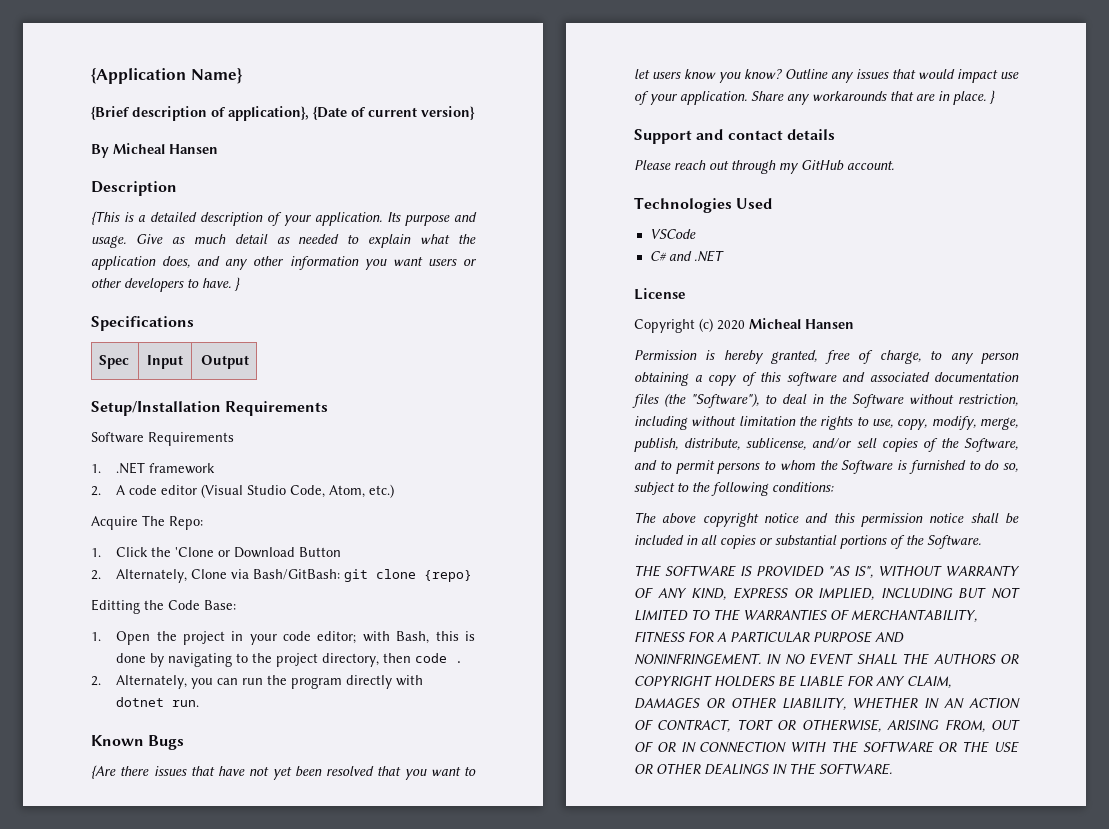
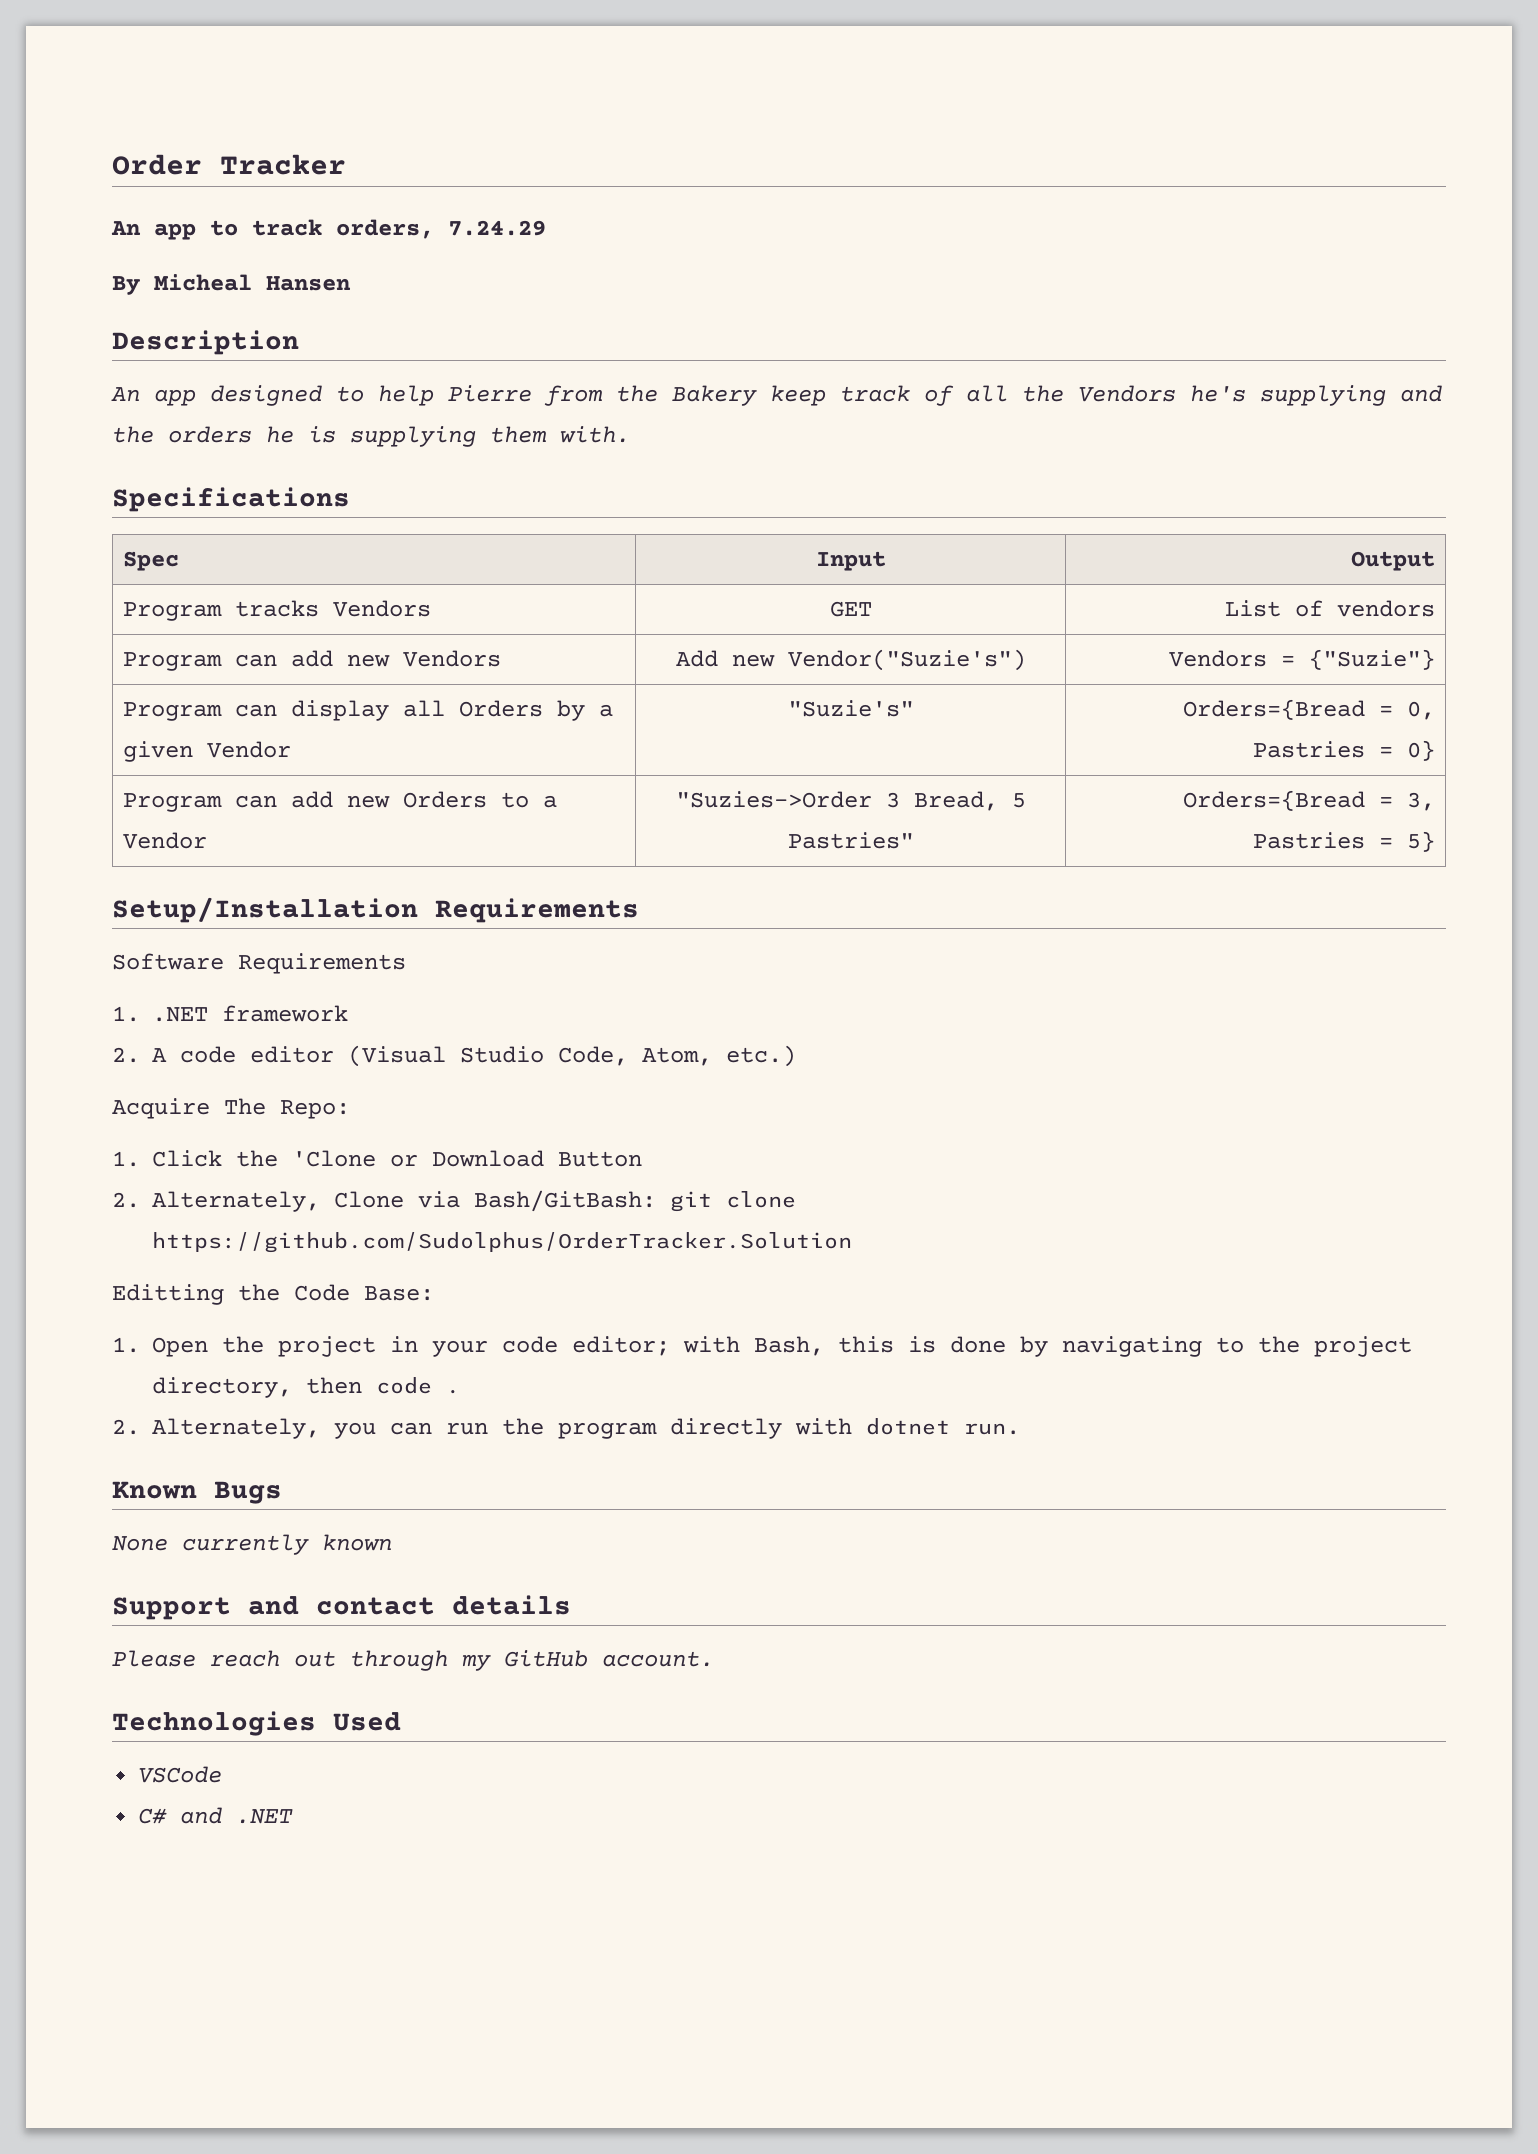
- {Application Name}
- {Brief description of application}, {Date of current version}
+ Order Tracker
+ An app to track orders, 7.24.29
  By Micheal Hansen
  Description
- {This is a detailed description of your application. Its purpose and usage. Give as much detail as needed to explain what the application does, and any other information you want users or other developers to have. }
+ An app designed to help Pierre from the Bakery keep track of all the Vendors he's supplying and the orders he is supplying them with.
  Specifications
  Spec | Input | Output
+ Program tracks Vendors | GET | List of vendors
+ Program can add new Vendors | Add new Vendor("Suzie's") | Vendors = {"Suzie"}
+ Program can display all Orders by a given Vendor | "Suzie's" | Orders={Bread = 0, Pastries = 0}
+ Program can add new Orders to a Vendor | "Suzies->Order 3 Bread, 5 Pastries" | Orders={Bread = 3, Pastries = 5}
- 2. Alternately, Clone via Bash/GitBash: git clone {repo}
+ 2. Alternately, Clone via Bash/GitBash: git clone https://github.com/Sudolphus/OrderTracker.Solution
- {Are there issues that have not yet been resolved that you want to let users know you know? Outline any issues that would impact use of your application. Share any workarounds that are in place. }
+ None currently known
- License
- Copyright (c) 2020 Micheal Hansen
- Permission is hereby granted, free of charge, to any person obtaining a copy of this software and associated documentation files (the "Software"), to deal in the Software without restriction, including without limitation the rights to use, copy, modify, merge, publish, distribute, sublicense, and/or sell copies of the Software, and to permit persons to whom the Software is furnished to do so, subject to the following conditions:
- The above copyright notice and this permission notice shall be included in all copies or substantial portions of the Software.
- THE SOFTWARE IS PROVIDED "AS IS", WITHOUT WARRANTY OF ANY KIND, EXPRESS OR IMPLIED, INCLUDING BUT NOT LIMITED TO THE WARRANTIES OF MERCHANTABILITY, FITNESS FOR A PARTICULAR PURPOSE AND NONINFRINGEMENT. IN NO EVENT SHALL THE AUTHORS OR COPYRIGHT HOLDERS BE LIABLE FOR ANY CLAIM, DAMAGES OR OTHER LIABILITY, WHETHER IN AN ACTION OF CONTRACT, TORT OR OTHERWISE, ARISING FROM, OUT OF OR IN CONNECTION WITH THE SOFTWARE OR THE USE OR OTHER DEALINGS IN THE SOFTWARE.

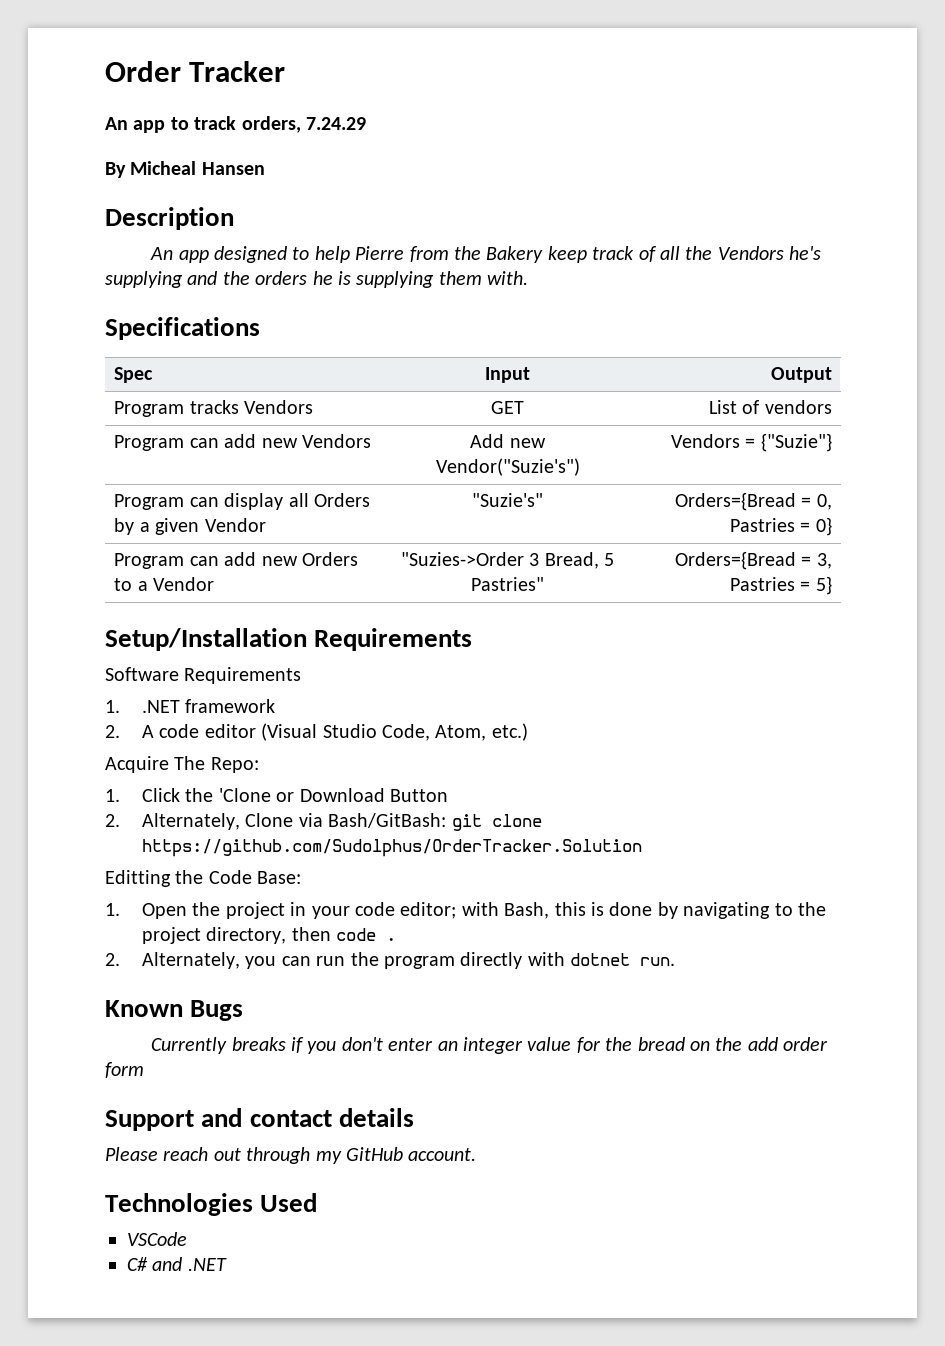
- None currently known
+ Currently breaks if you don't enter an integer value for the bread on the add order form

